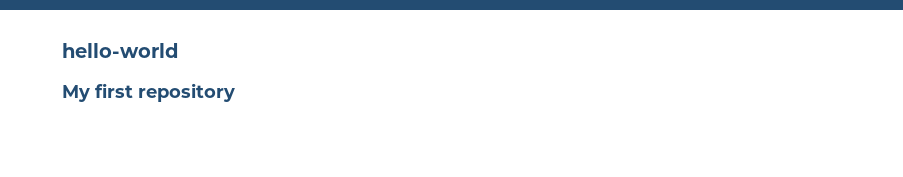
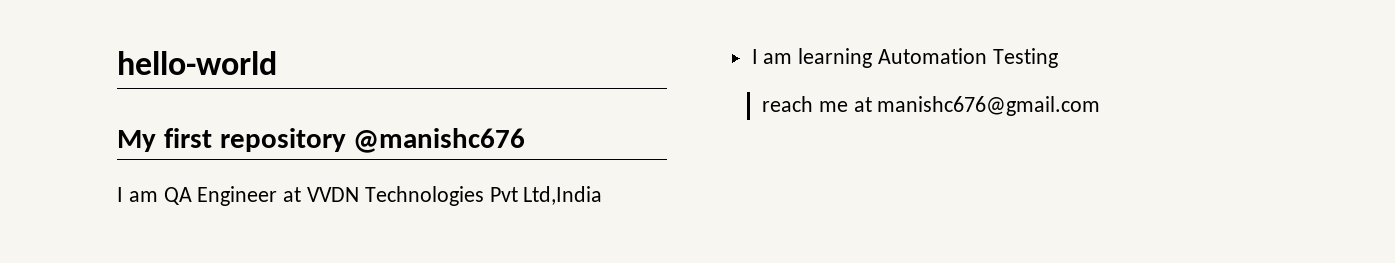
- My first repository
+ My first repository @manishc676
+ I am QA Engineer at VVDN Technologies Pvt Ltd,India
+ I am learning Automation Testing
+ reach me at manishc676@gmail.com

